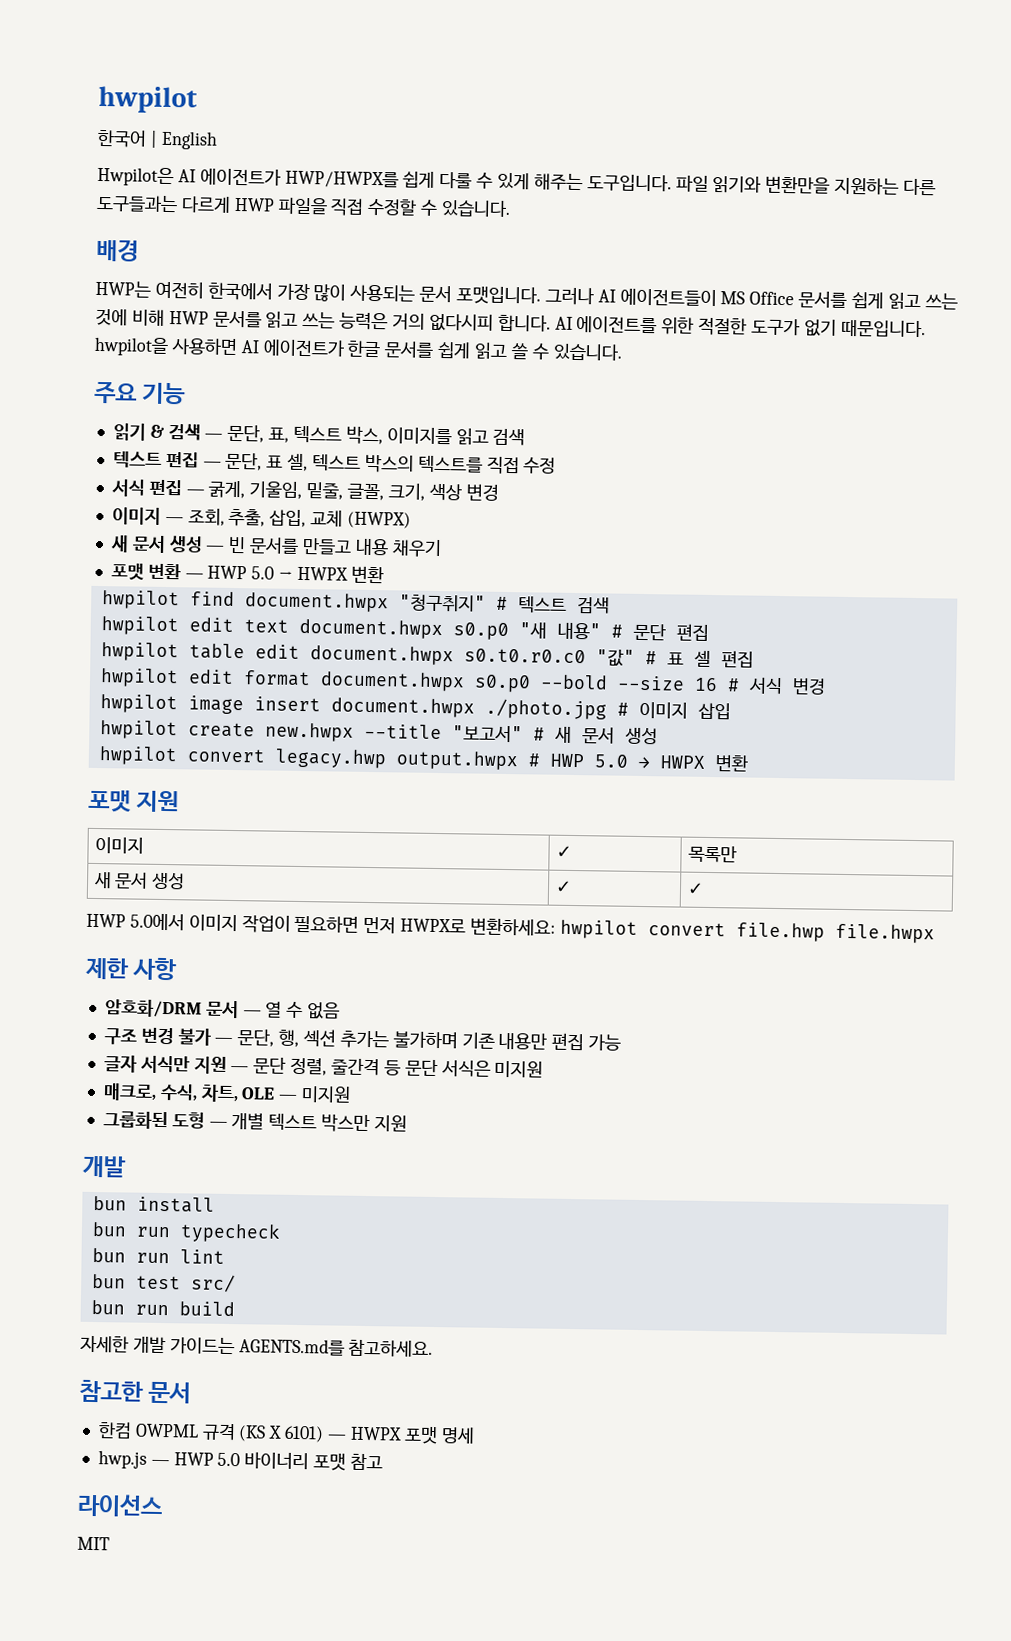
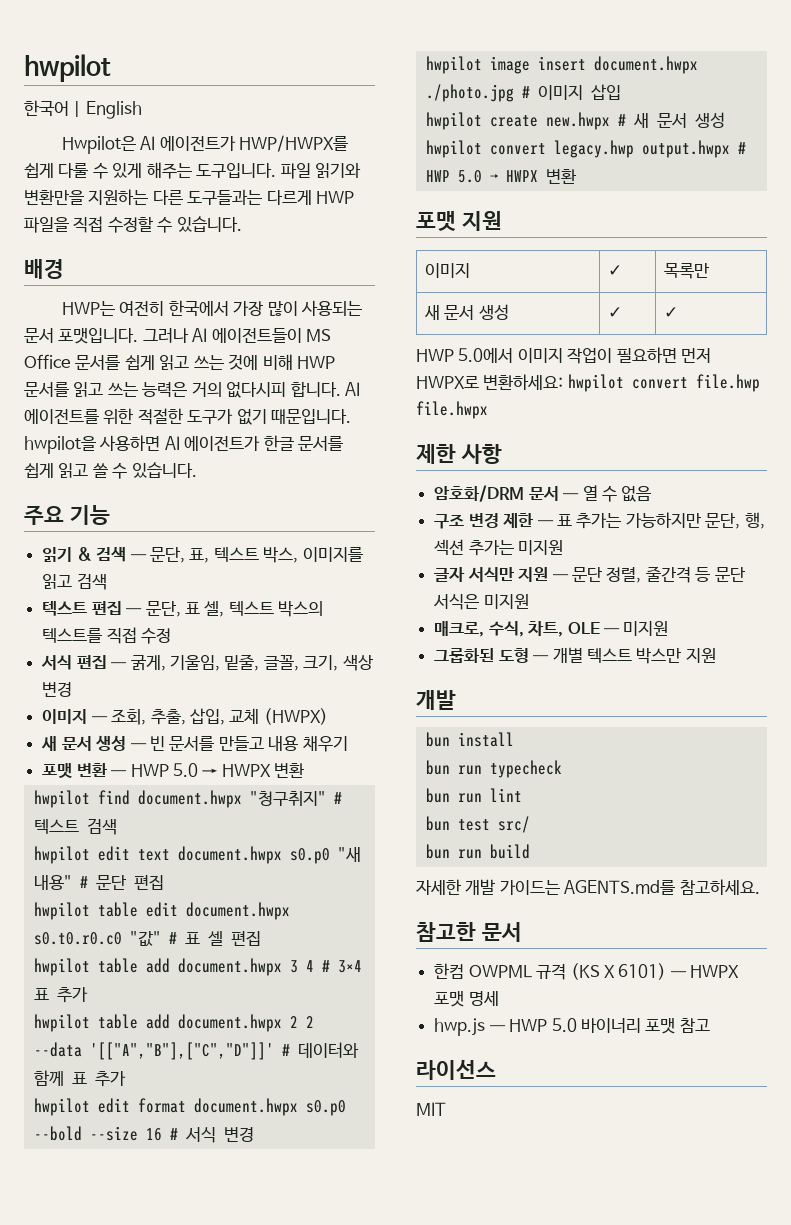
+ hwpilot table add document.hwpx 3 4 # 3×4 표 추가
+ hwpilot table add document.hwpx 2 2 --data '[["A","B"],["C","D"]]' # 데이터와 함께 표 추가
- hwpilot create new.hwpx --title "보고서" # 새 문서 생성
+ hwpilot create new.hwpx # 새 문서 생성
- 구조 변경 불가 — 문단, 행, 섹션 추가는 불가하며 기존 내용만 편집 가능
+ 구조 변경 제한 — 표 추가는 가능하지만 문단, 행, 섹션 추가는 미지원

